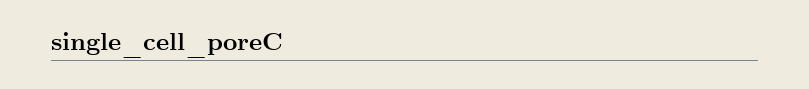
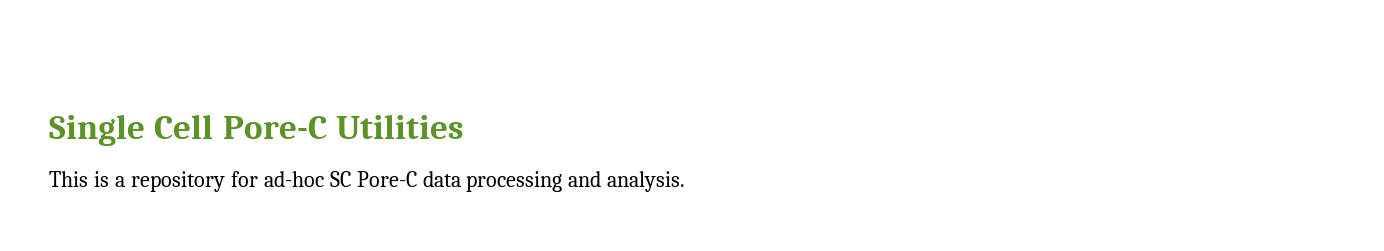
- single_cell_poreC
+ Single Cell Pore-C Utilities
+ This is a repository for ad-hoc SC Pore-C data processing and analysis.

